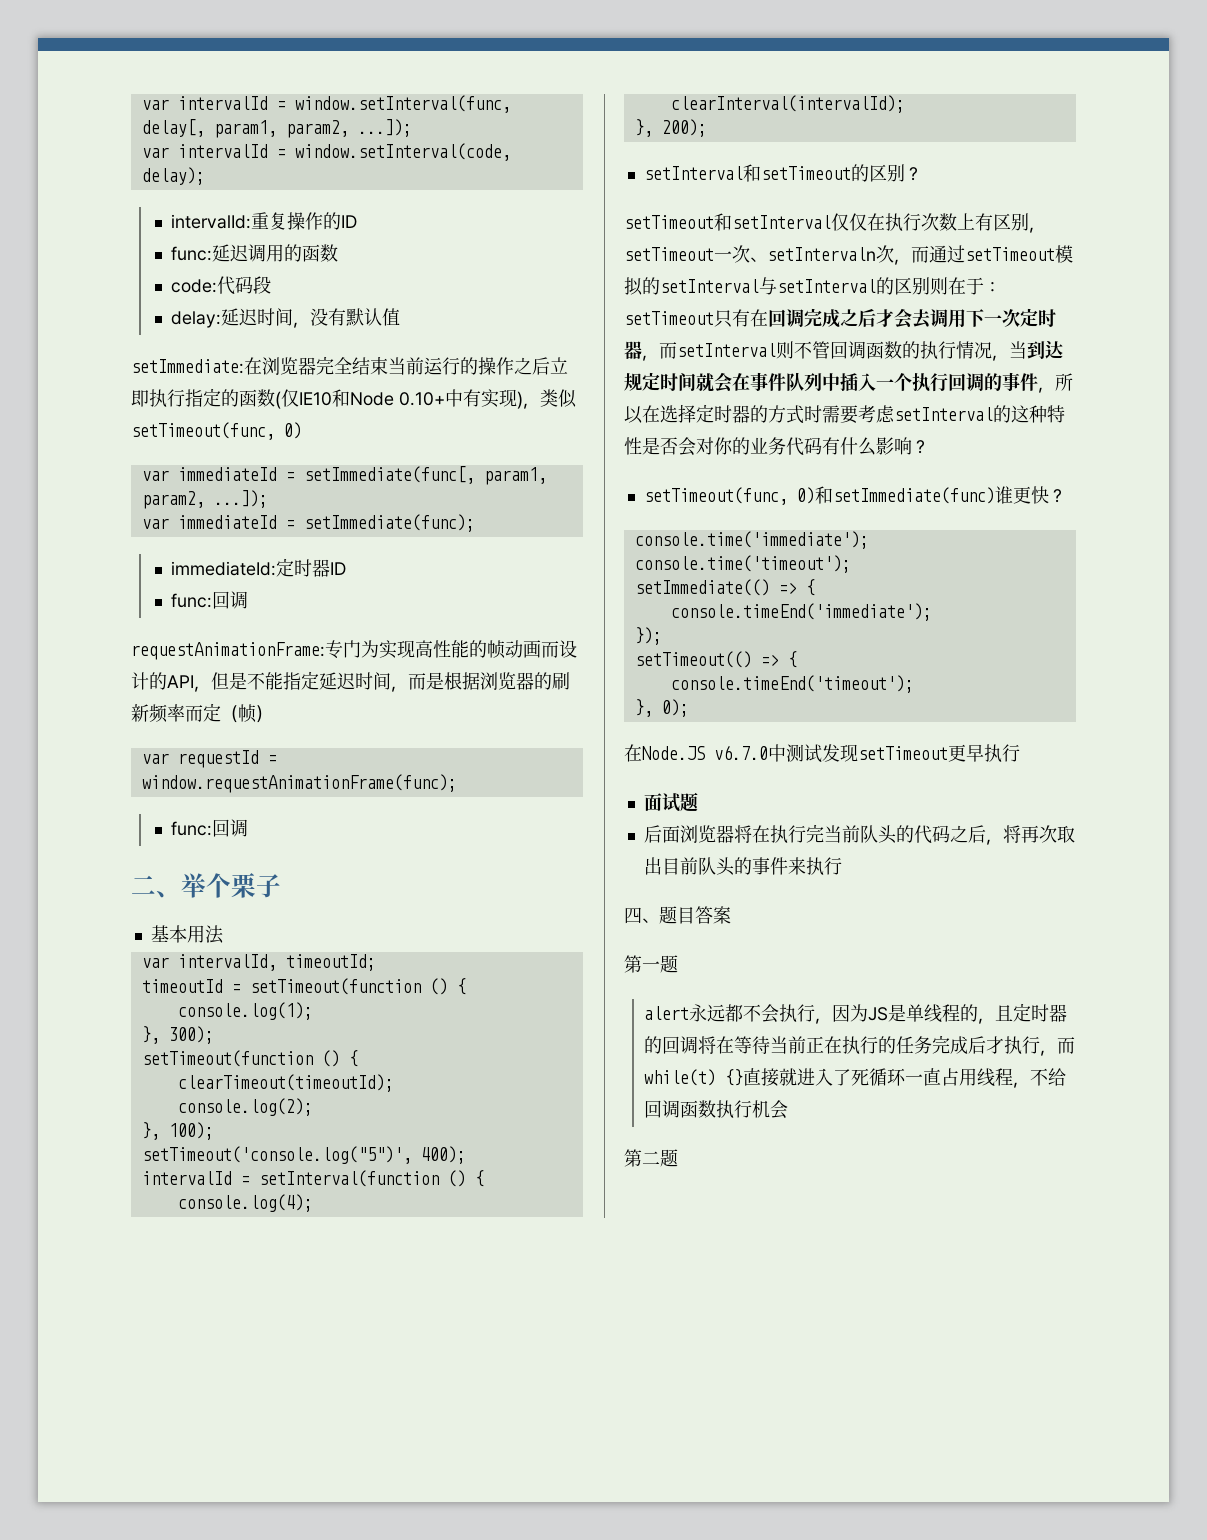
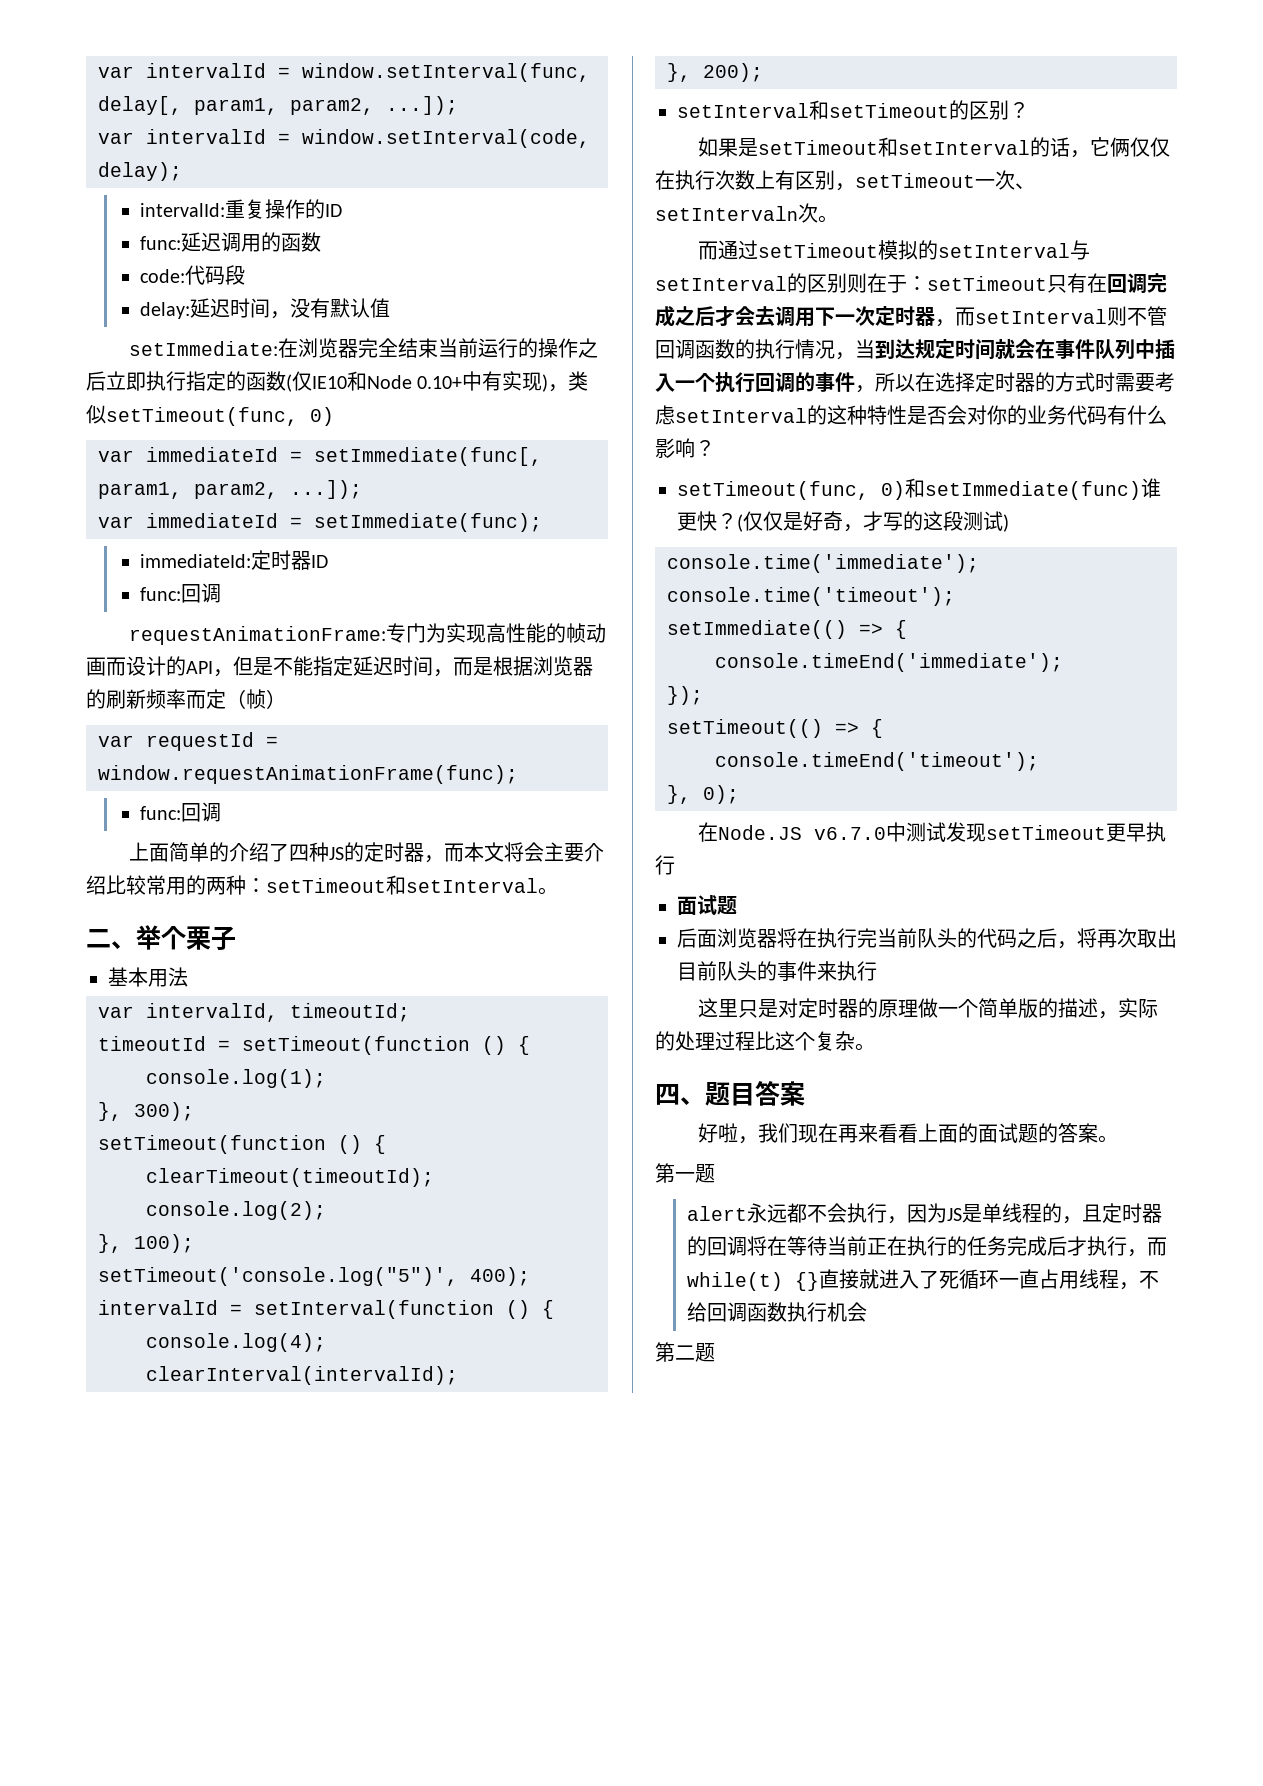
+ 上面简单的介绍了四种JS的定时器，而本文将会主要介绍比较常用的两种：setTimeout和setInterval。
- setTimeout和setInterval仅仅在执行次数上有区别，setTimeout一次、setIntervaln次，而通过setTimeout模拟的setInterval与setInterval的区别则在于：
+ 如果是setTimeout和setInterval的话，它俩仅仅在执行次数上有区别，setTimeout一次、setIntervaln次。
+ 而通过setTimeout模拟的setInterval与setInterval的区别则在于：
+ (仅仅是好奇，才写的这段测试)
+ 这里只是对定时器的原理做一个简单版的描述，实际的处理过程比这个复杂。
  四、题目答案
+ 好啦，我们现在再来看看上面的面试题的答案。

